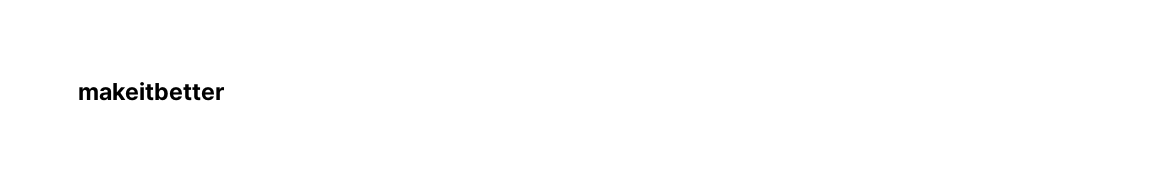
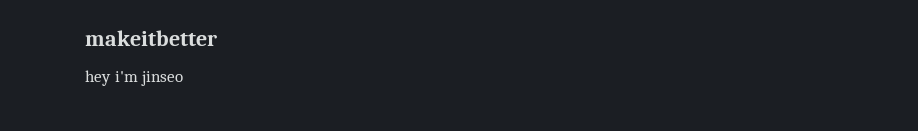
+ hey i'm jinseo

